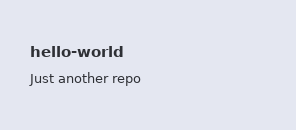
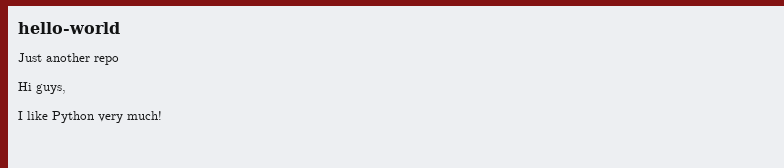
+ Hi guys,
+ I like Python very much!

